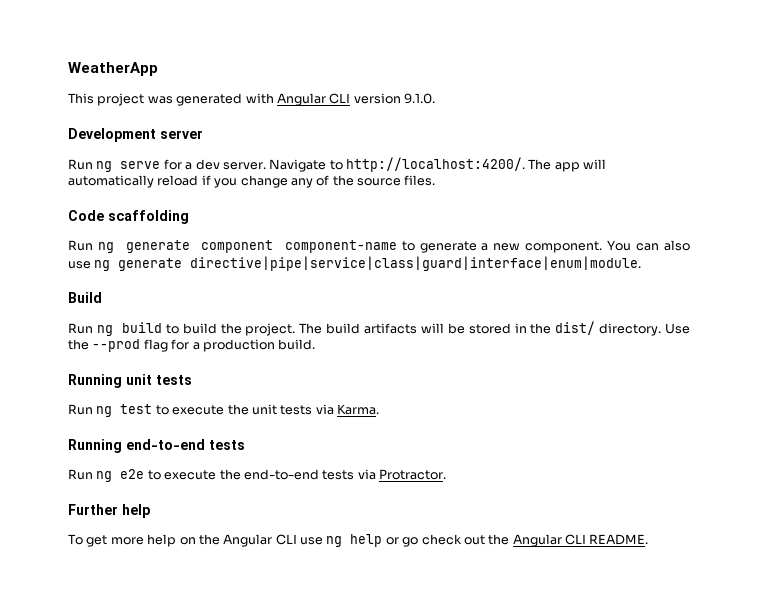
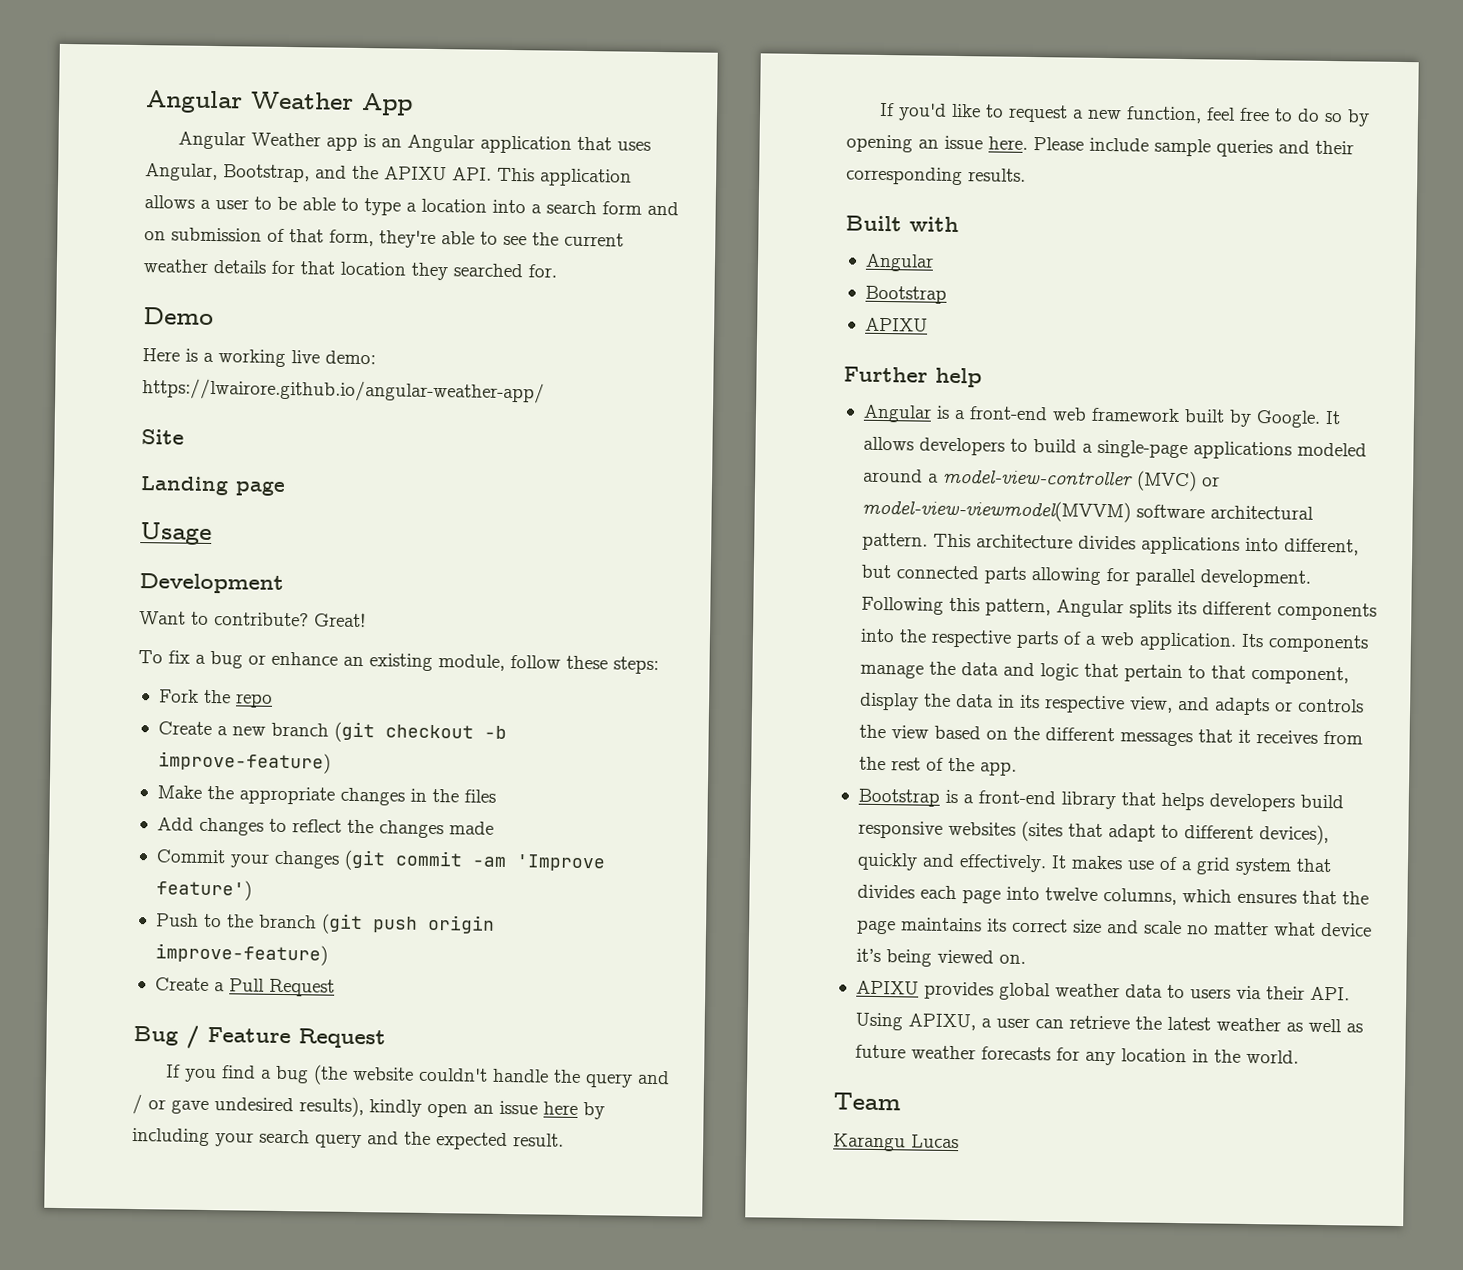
- WeatherApp
- This project was generated with Angular CLI version 9.1.0.
- Development server
- Run ng serve for a dev server. Navigate to http://localhost:4200/. The app will automatically reload if you change any of the source files.
- Code scaffolding
- Run ng generate component component-name to generate a new component. You can also use ng generate directive|pipe|service|class|guard|interface|enum|module.
- Build
- Run ng build to build the project. The build artifacts will be stored in the dist/ directory. Use the --prod flag for a production build.
- Running unit tests
- Run ng test to execute the unit tests via Karma.
- Running end-to-end tests
- Run ng e2e to execute the end-to-end tests via Protractor.
+ Angular Weather App
+ Angular Weather app is an Angular application that uses Angular, Bootstrap, and the APIXU API. This application allows a user to be able to type a location into a search form and on submission of that form, they're able to see the current weather details for that location they searched for.
+ Demo
+ Here is a working live demo: https://lwairore.github.io/angular-weather-app/
+ Site
+ Landing page
+ Usage
+ Development
+ Want to contribute? Great!
+ To fix a bug or enhance an existing module, follow these steps:
+ Fork the repo
+ Create a new branch (git checkout -b improve-feature)
+ Make the appropriate changes in the files
+ Add changes to reflect the changes made
+ Commit your changes (git commit -am 'Improve feature')
+ Push to the branch (git push origin improve-feature)
+ Create a Pull Request
+ Bug / Feature Request
+ If you find a bug (the website couldn't handle the query and / or gave undesired results), kindly open an issue here by including your search query and the expected result.
+ If you'd like to request a new function, feel free to do so by opening an issue here. Please include sample queries and their corresponding results.
+ Built with
+ Angular
+ Bootstrap
+ APIXU
  Further help
- To get more help on the Angular CLI use ng help or go check out the Angular CLI README.
+ Angular is a front-end web framework built by Google. It allows developers to build a single-page applications modeled around a model-view-controller (MVC) or model-view-viewmodel(MVVM) software architectural pattern. This architecture divides applications into different, but connected parts allowing for parallel development. Following this pattern, Angular splits its different components into the respective parts of a web application. Its components manage the data and logic that pertain to that component, display the data in its respective view, and adapts or controls the view based on the different messages that it receives from the rest of the app.
+ Bootstrap is a front-end library that helps developers build responsive websites (sites that adapt to different devices), quickly and effectively. It makes use of a grid system that divides each page into twelve columns, which ensures that the page maintains its correct size and scale no matter what device it’s being viewed on.
+ APIXU provides global weather data to users via their API. Using APIXU, a user can retrieve the latest weather as well as future weather forecasts for any location in the world.
+ Team
+ Karangu Lucas

